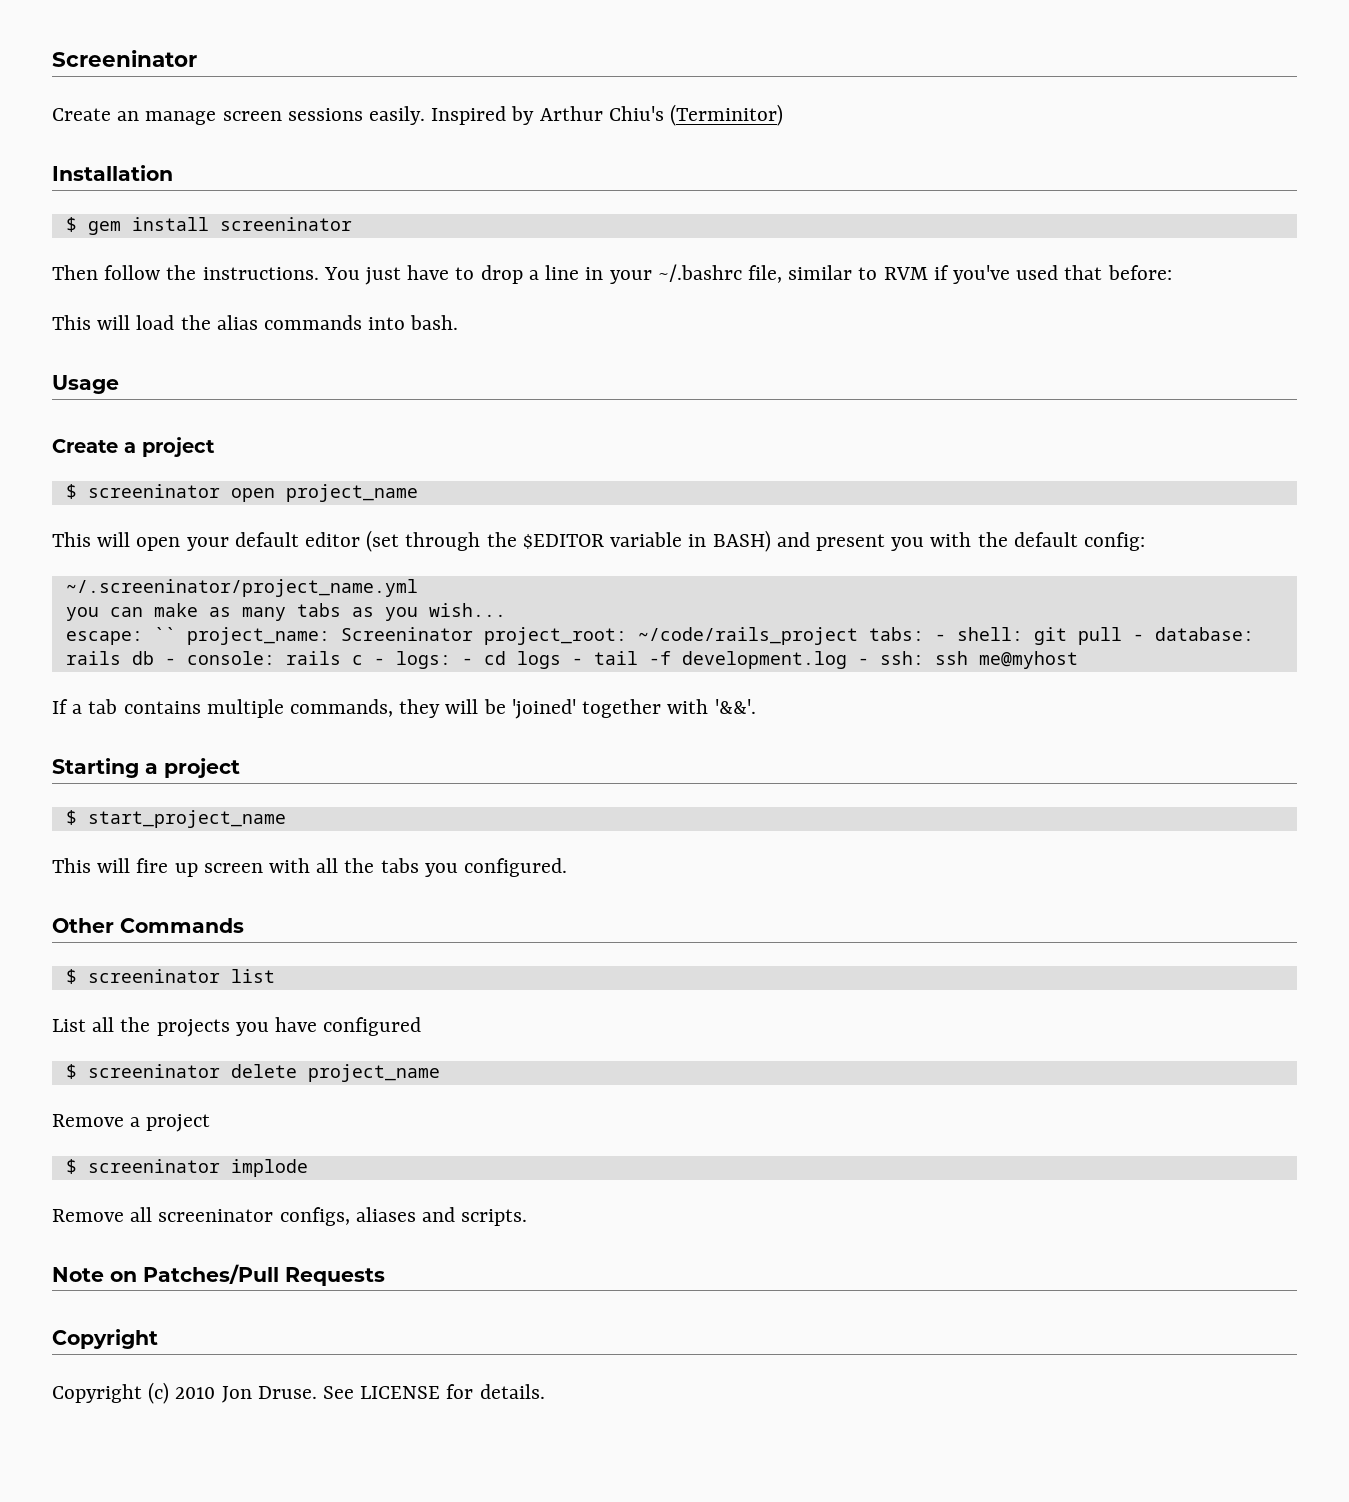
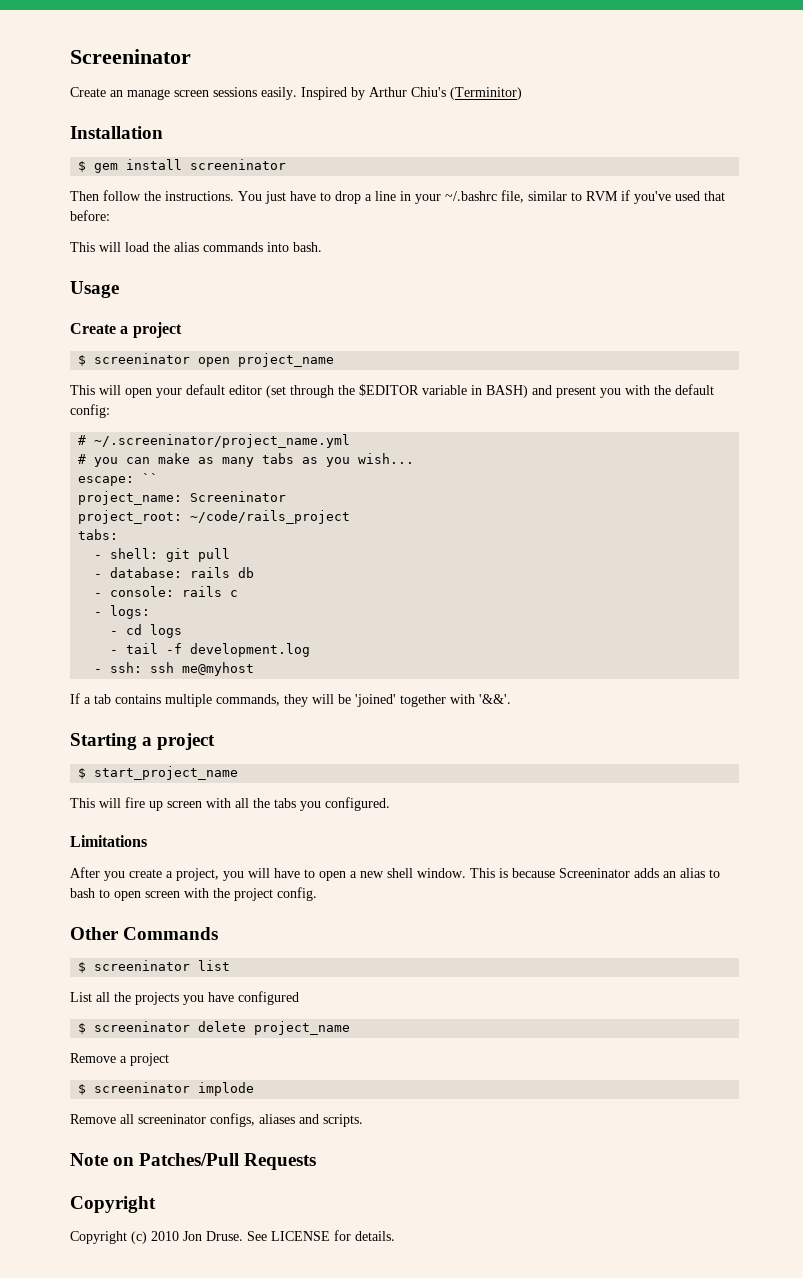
- ~/.screeninator/project_name.yml
+ # ~/.screeninator/project_name.yml
- you can make as many tabs as you wish...
+ # you can make as many tabs as you wish...
- escape: `` project_name: Screeninator project_root: ~/code/rails_project tabs: - shell: git pull - database: rails db - console: rails c - logs: - cd logs - tail -f development.log - ssh: ssh me@myhost
+ escape: ``
+ project_name: Screeninator
+ project_root: ~/code/rails_project
+ tabs:
+ - shell: git pull
+ - database: rails db
+ - console: rails c
+ - logs:
+ - cd logs
+ - tail -f development.log
+ - ssh: ssh me@myhost
+ Limitations
+ After you create a project, you will have to open a new shell window. This is because Screeninator adds an alias to bash to open screen with the project config.

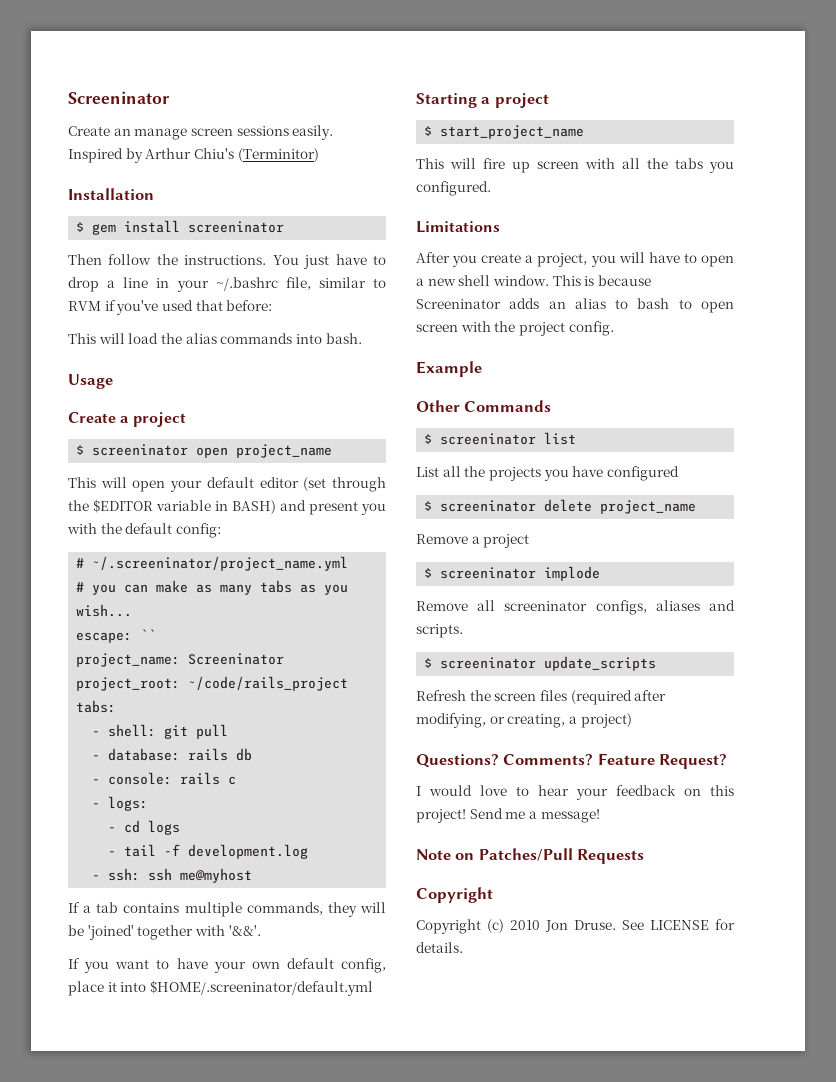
+ If you want to have your own default config, place it into $HOME/.screeninator/default.yml
+ Example
+ $ screeninator update_scripts
+ Refresh the screen files (required after modifying, or creating, a project)
+ Questions? Comments? Feature Request?
+ I would love to hear your feedback on this project! Send me a message!

